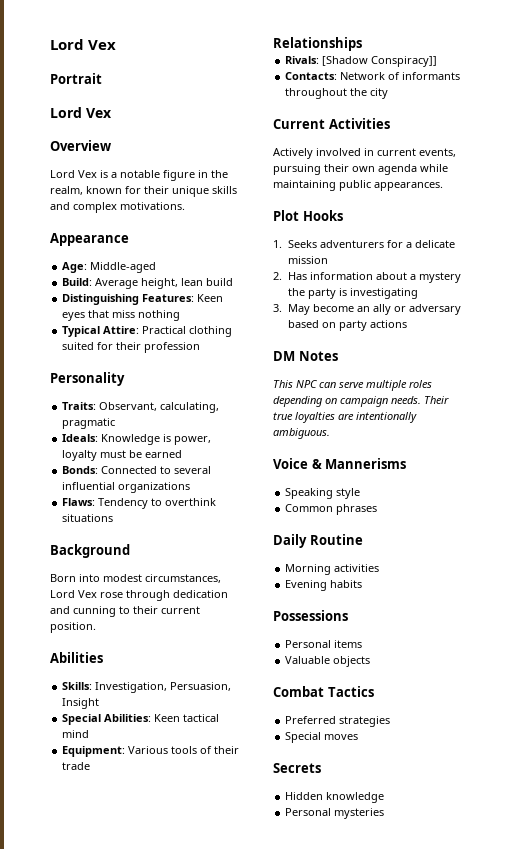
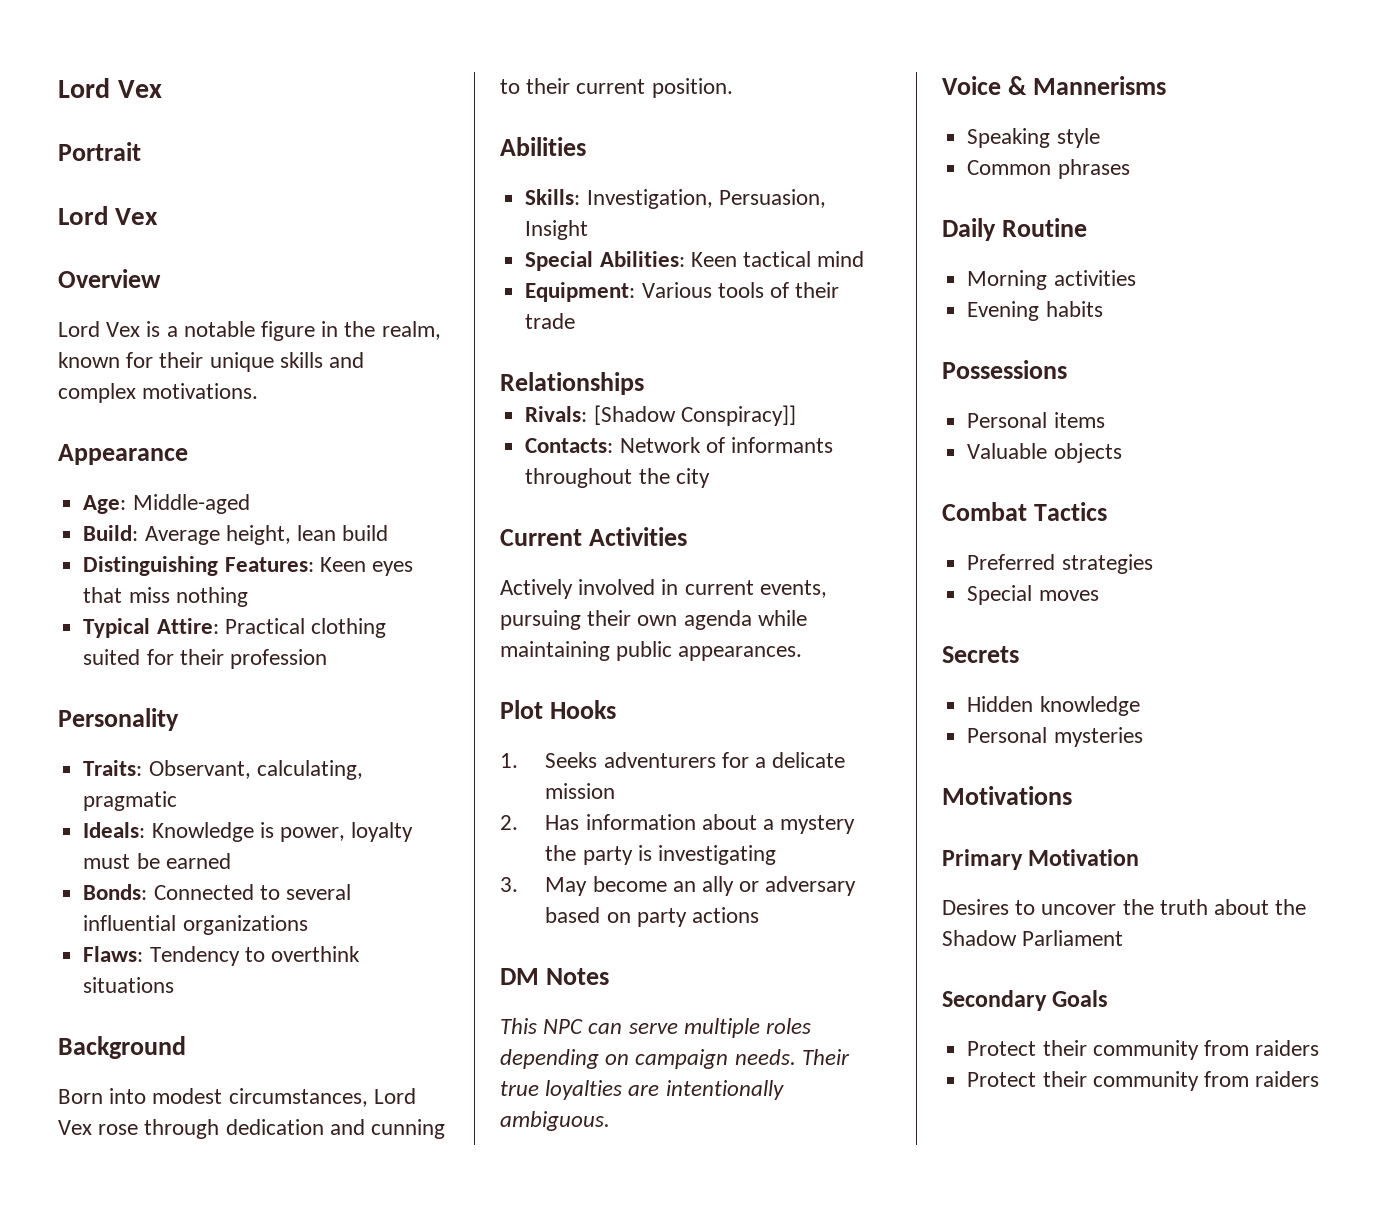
+ Motivations
+ Primary Motivation
+ Desires to uncover the truth about the Shadow Parliament
+ Secondary Goals
+ Protect their community from raiders
+ Protect their community from raiders

